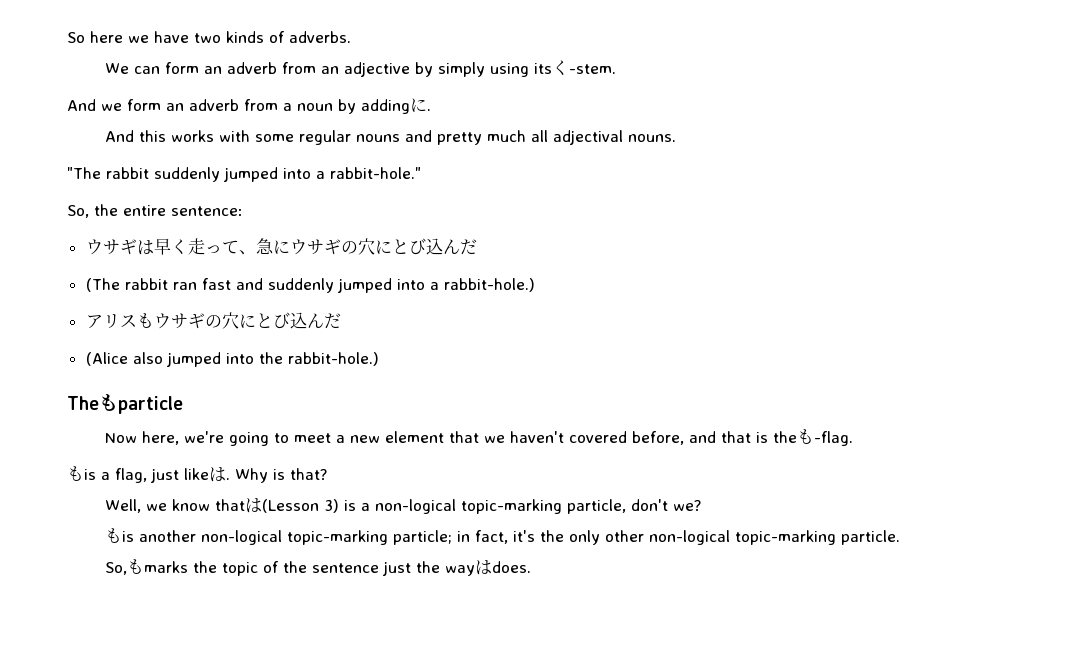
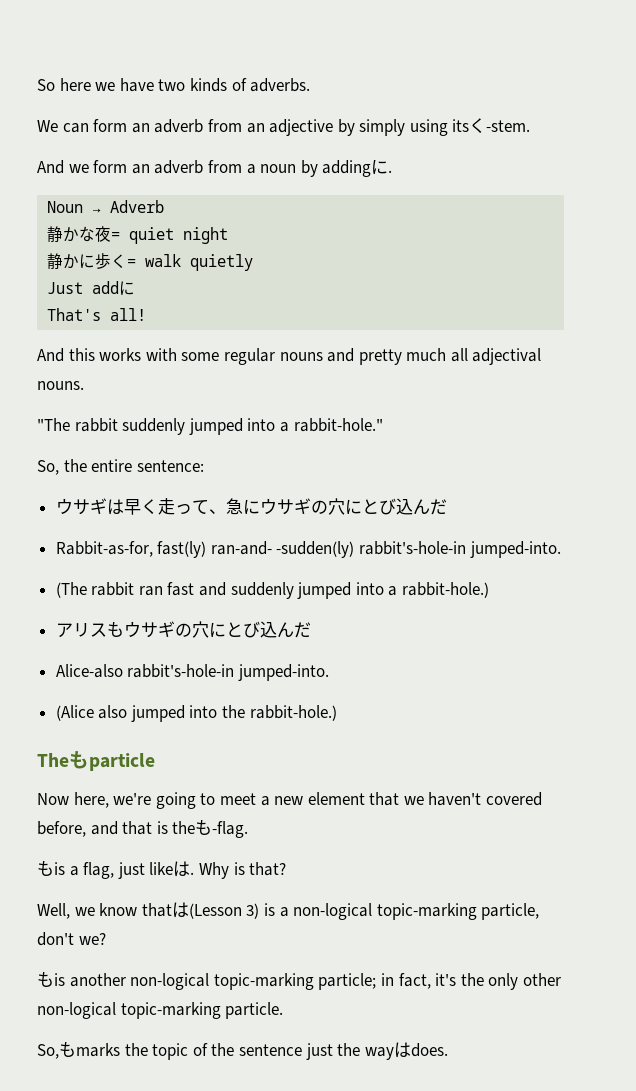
+ Noun → Adverb
+ 静かな夜= quiet night
+ 静かに歩く= walk quietly
+ Just addに
+ That's all!
+ Rabbit-as-for, fast(ly) ran-and- -sudden(ly) rabbit's-hole-in jumped-into.
+ Alice-also rabbit's-hole-in jumped-into.

